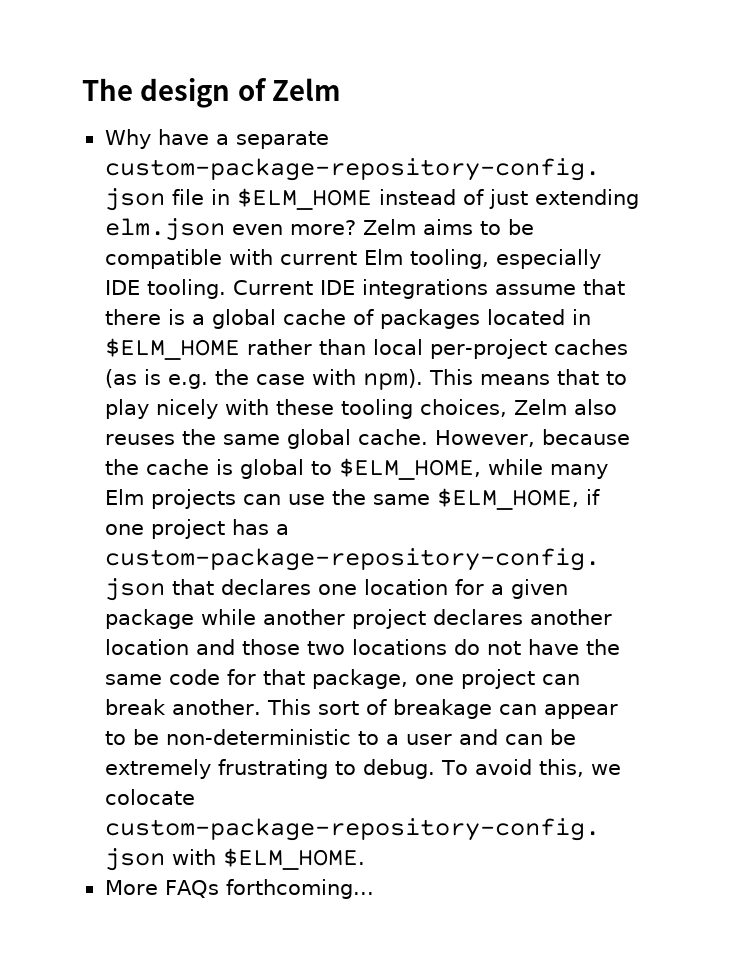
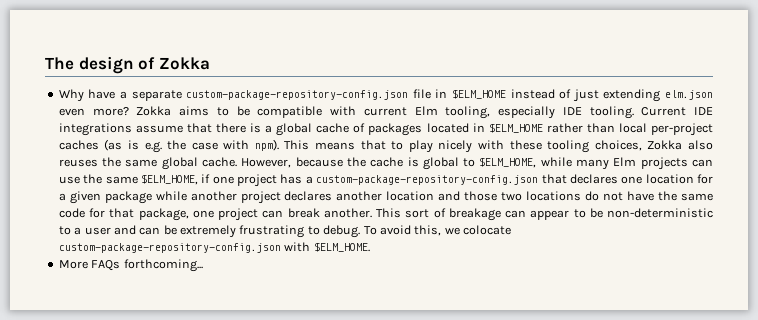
- The design of Zelm
+ The design of Zokka
- Zelm aims to be compatible with current Elm tooling, especially IDE tooling.
+ Zokka aims to be compatible with current Elm tooling, especially IDE tooling.
- This means that to play nicely with these tooling choices, Zelm also reuses the same global cache.
+ This means that to play nicely with these tooling choices, Zokka also reuses the same global cache.

